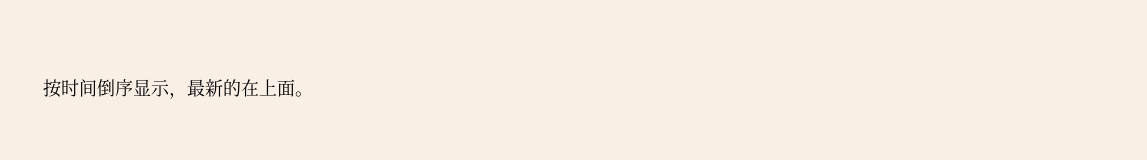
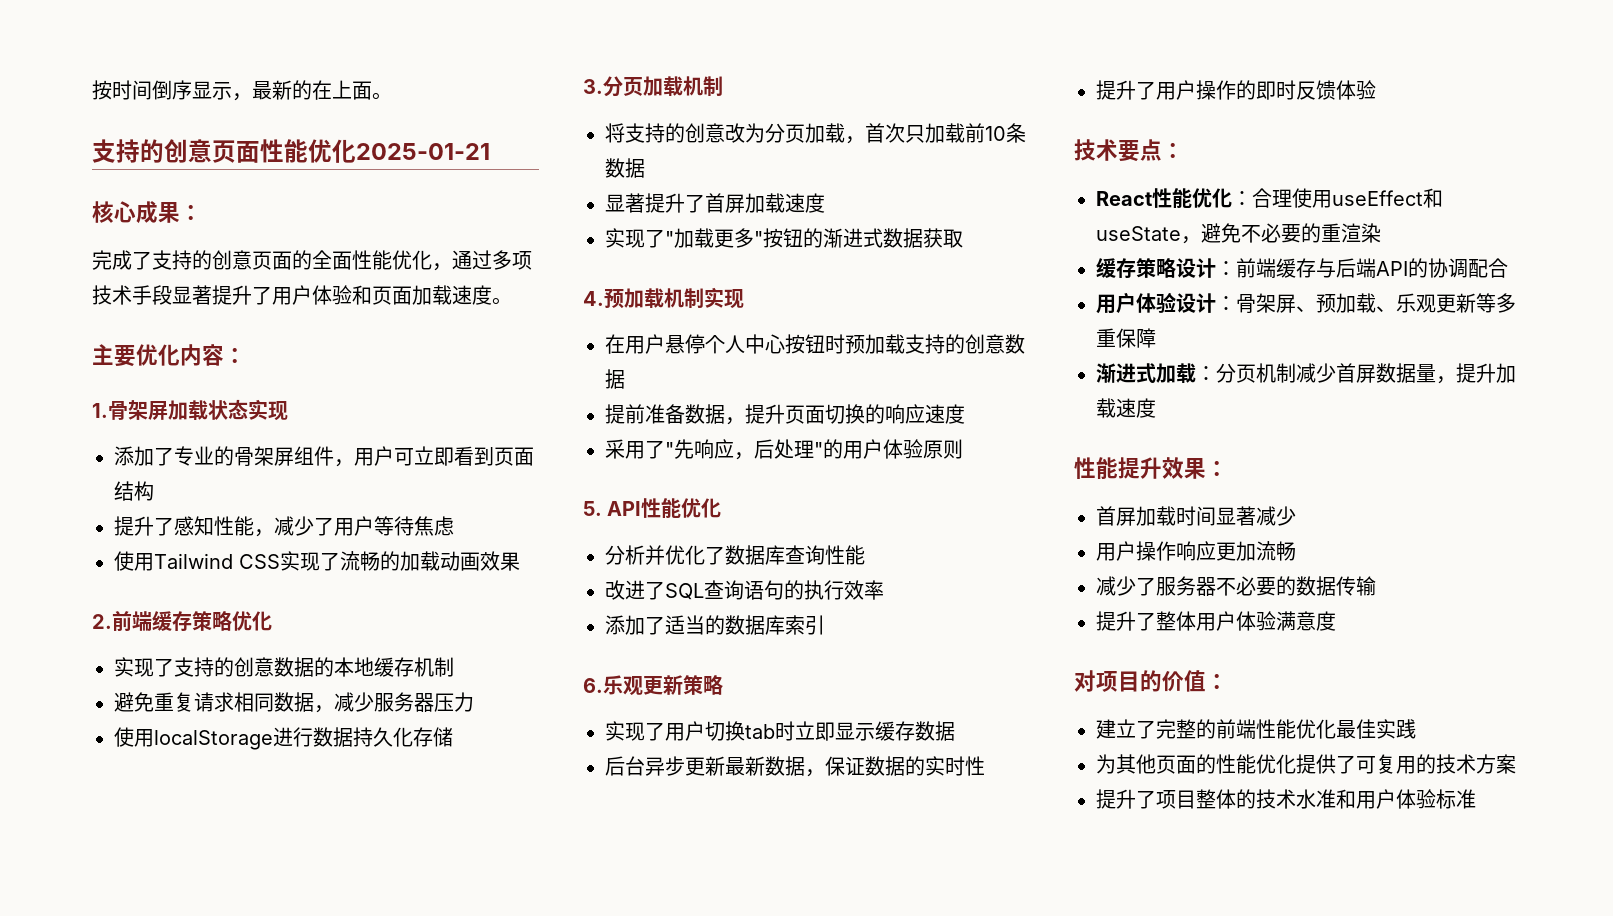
+ 支持的创意页面性能优化2025-01-21
+ 核心成果：
+ 完成了支持的创意页面的全面性能优化，通过多项技术手段显著提升了用户体验和页面加载速度。
+ 主要优化内容：
+ 1.骨架屏加载状态实现
+ 添加了专业的骨架屏组件，用户可立即看到页面结构
+ 提升了感知性能，减少了用户等待焦虑
+ 使用Tailwind CSS实现了流畅的加载动画效果
+ 2.前端缓存策略优化
+ 实现了支持的创意数据的本地缓存机制
+ 避免重复请求相同数据，减少服务器压力
+ 使用localStorage进行数据持久化存储
+ 3.分页加载机制
+ 将支持的创意改为分页加载，首次只加载前10条数据
+ 显著提升了首屏加载速度
+ 实现了"加载更多"按钮的渐进式数据获取
+ 4.预加载机制实现
+ 在用户悬停个人中心按钮时预加载支持的创意数据
+ 提前准备数据，提升页面切换的响应速度
+ 采用了"先响应，后处理"的用户体验原则
+ 5. API性能优化
+ 分析并优化了数据库查询性能
+ 改进了SQL查询语句的执行效率
+ 添加了适当的数据库索引
+ 6.乐观更新策略
+ 实现了用户切换tab时立即显示缓存数据
+ 后台异步更新最新数据，保证数据的实时性
+ 提升了用户操作的即时反馈体验
+ 技术要点：
+ React性能优化：合理使用useEffect和useState，避免不必要的重渲染
+ 缓存策略设计：前端缓存与后端API的协调配合
+ 用户体验设计：骨架屏、预加载、乐观更新等多重保障
+ 渐进式加载：分页机制减少首屏数据量，提升加载速度
+ 性能提升效果：
+ 首屏加载时间显著减少
+ 用户操作响应更加流畅
+ 减少了服务器不必要的数据传输
+ 提升了整体用户体验满意度
+ 对项目的价值：
+ 建立了完整的前端性能优化最佳实践
+ 为其他页面的性能优化提供了可复用的技术方案
+ 提升了项目整体的技术水准和用户体验标准

